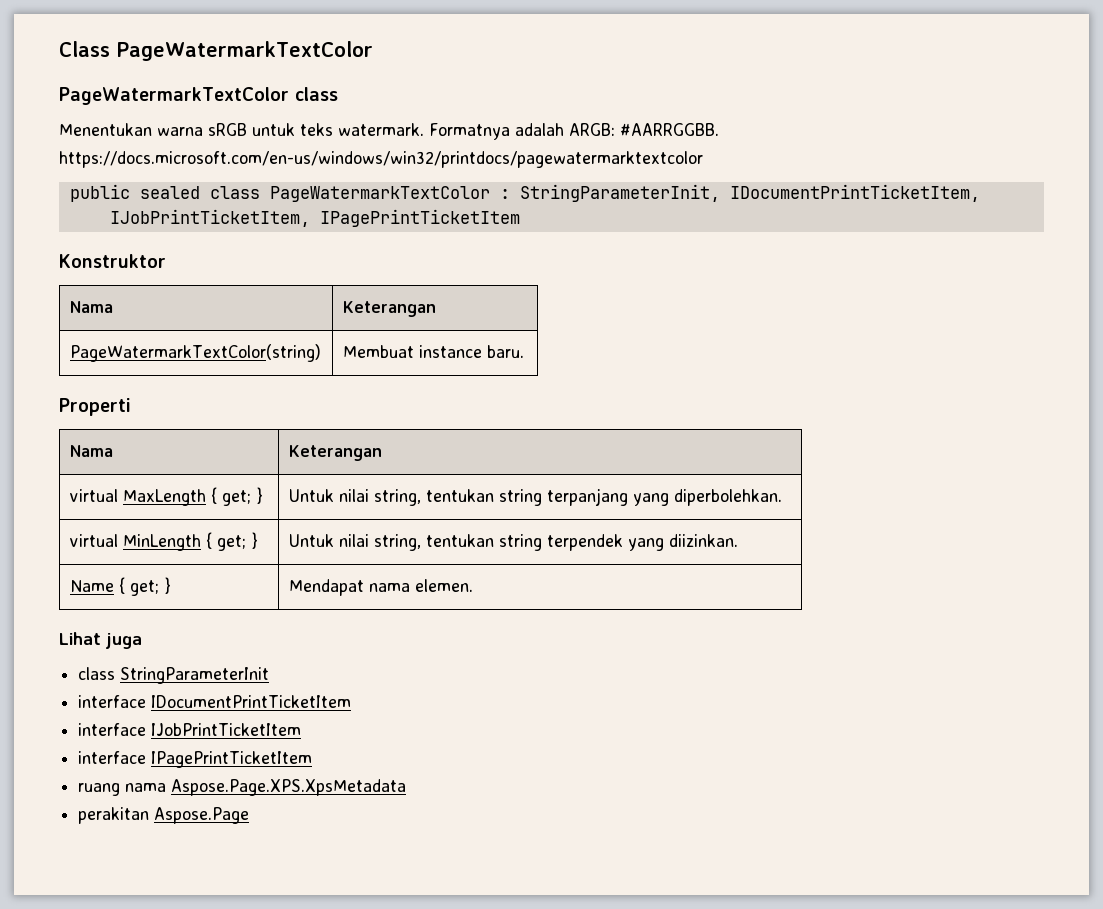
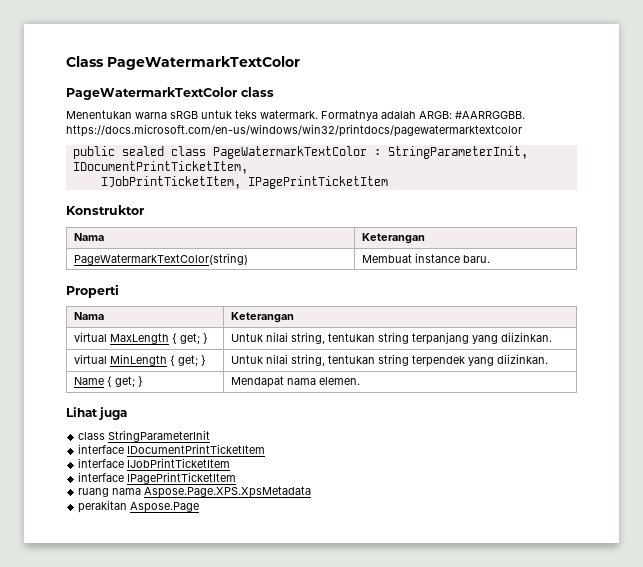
- virtual MaxLength { get; } | Untuk nilai string, tentukan string terpanjang yang diperbolehkan.
+ virtual MaxLength { get; } | Untuk nilai string, tentukan string terpanjang yang diizinkan.

